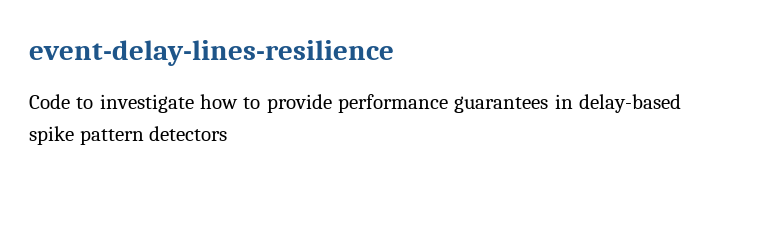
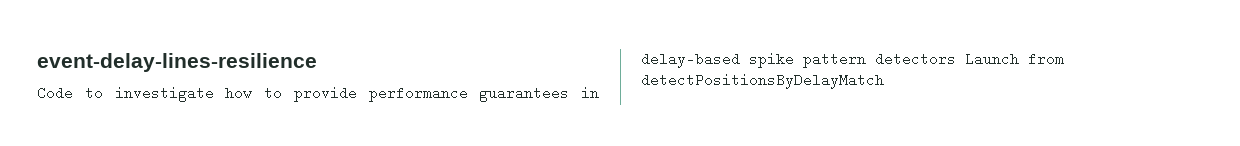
- Code to investigate how to provide performance guarantees in delay-based spike pattern detectors
+ Code to investigate how to provide performance guarantees in delay-based spike pattern detectors Launch from detectPositionsByDelayMatch

